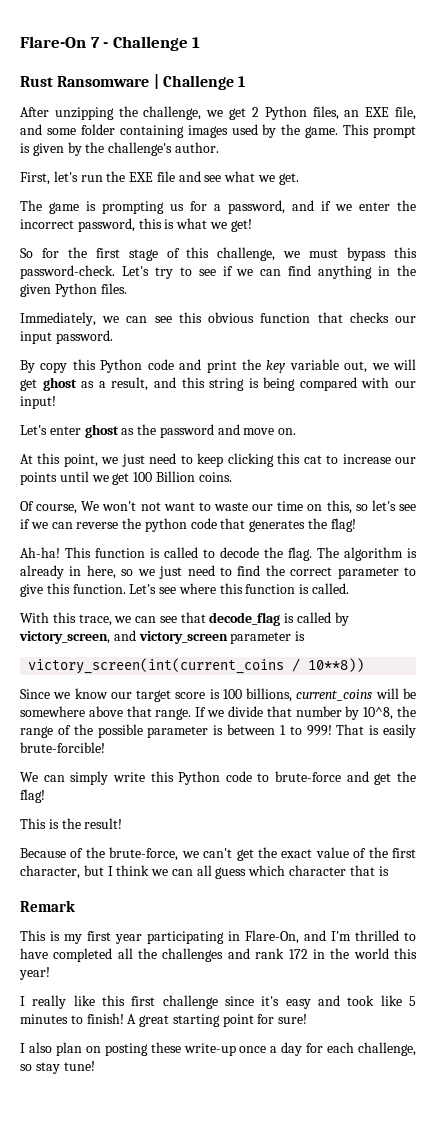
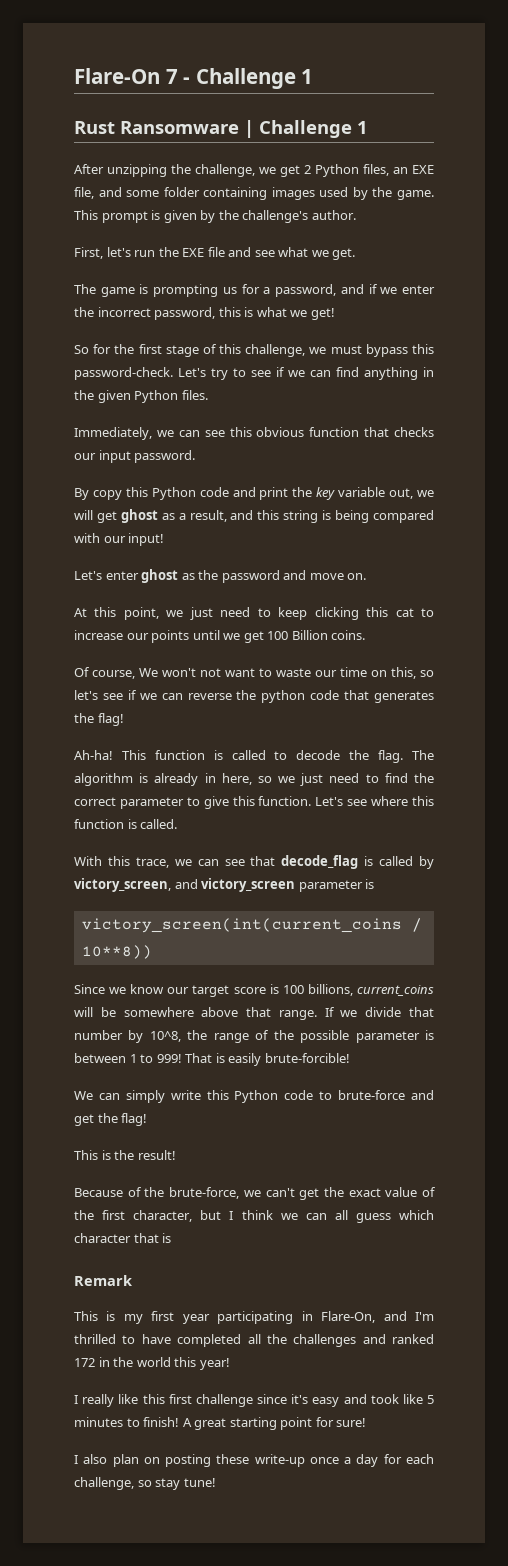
- This is my first year participating in Flare-On, and I'm thrilled to have completed all the challenges and rank 172 in the world this year!
+ This is my first year participating in Flare-On, and I'm thrilled to have completed all the challenges and ranked 172 in the world this year!

